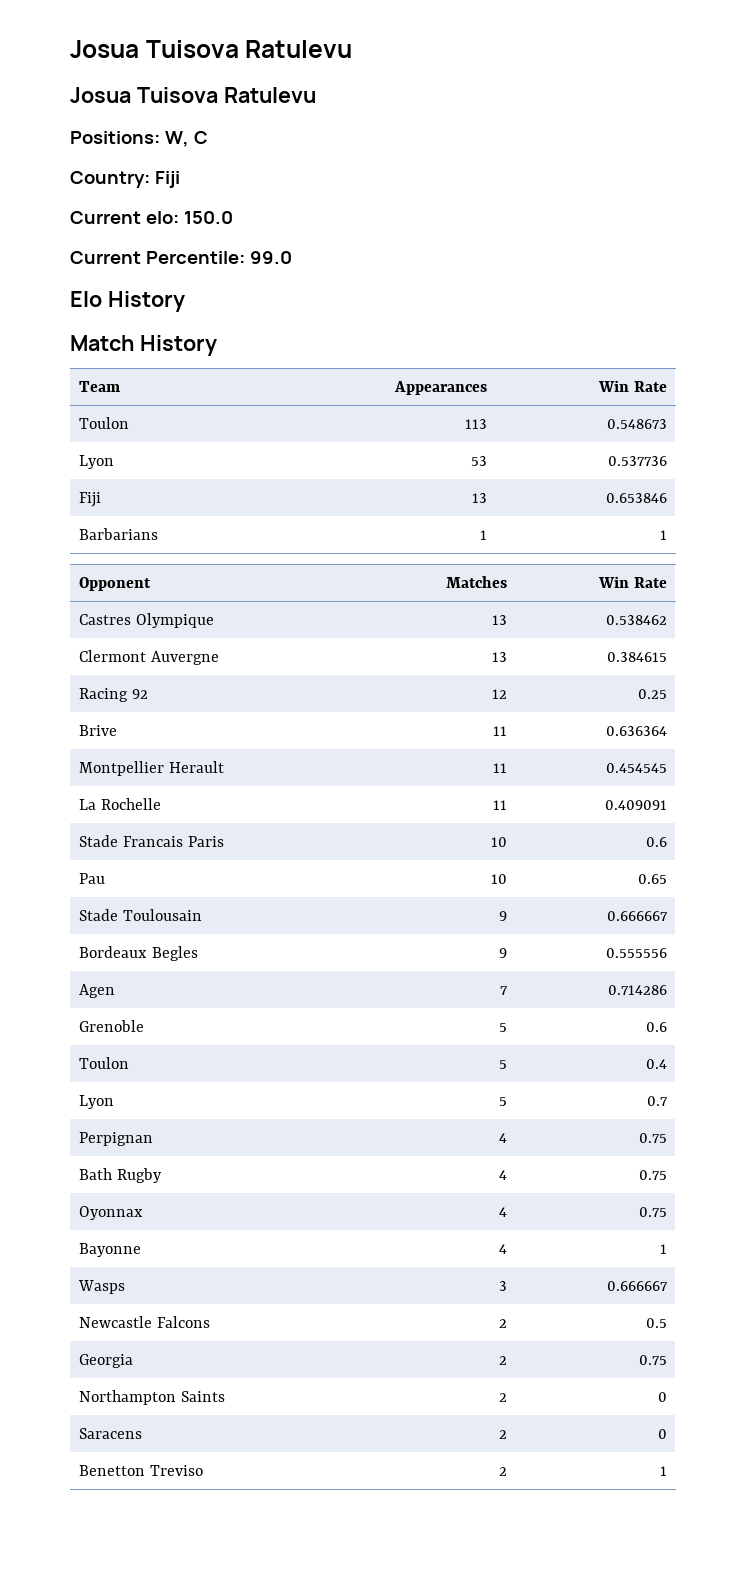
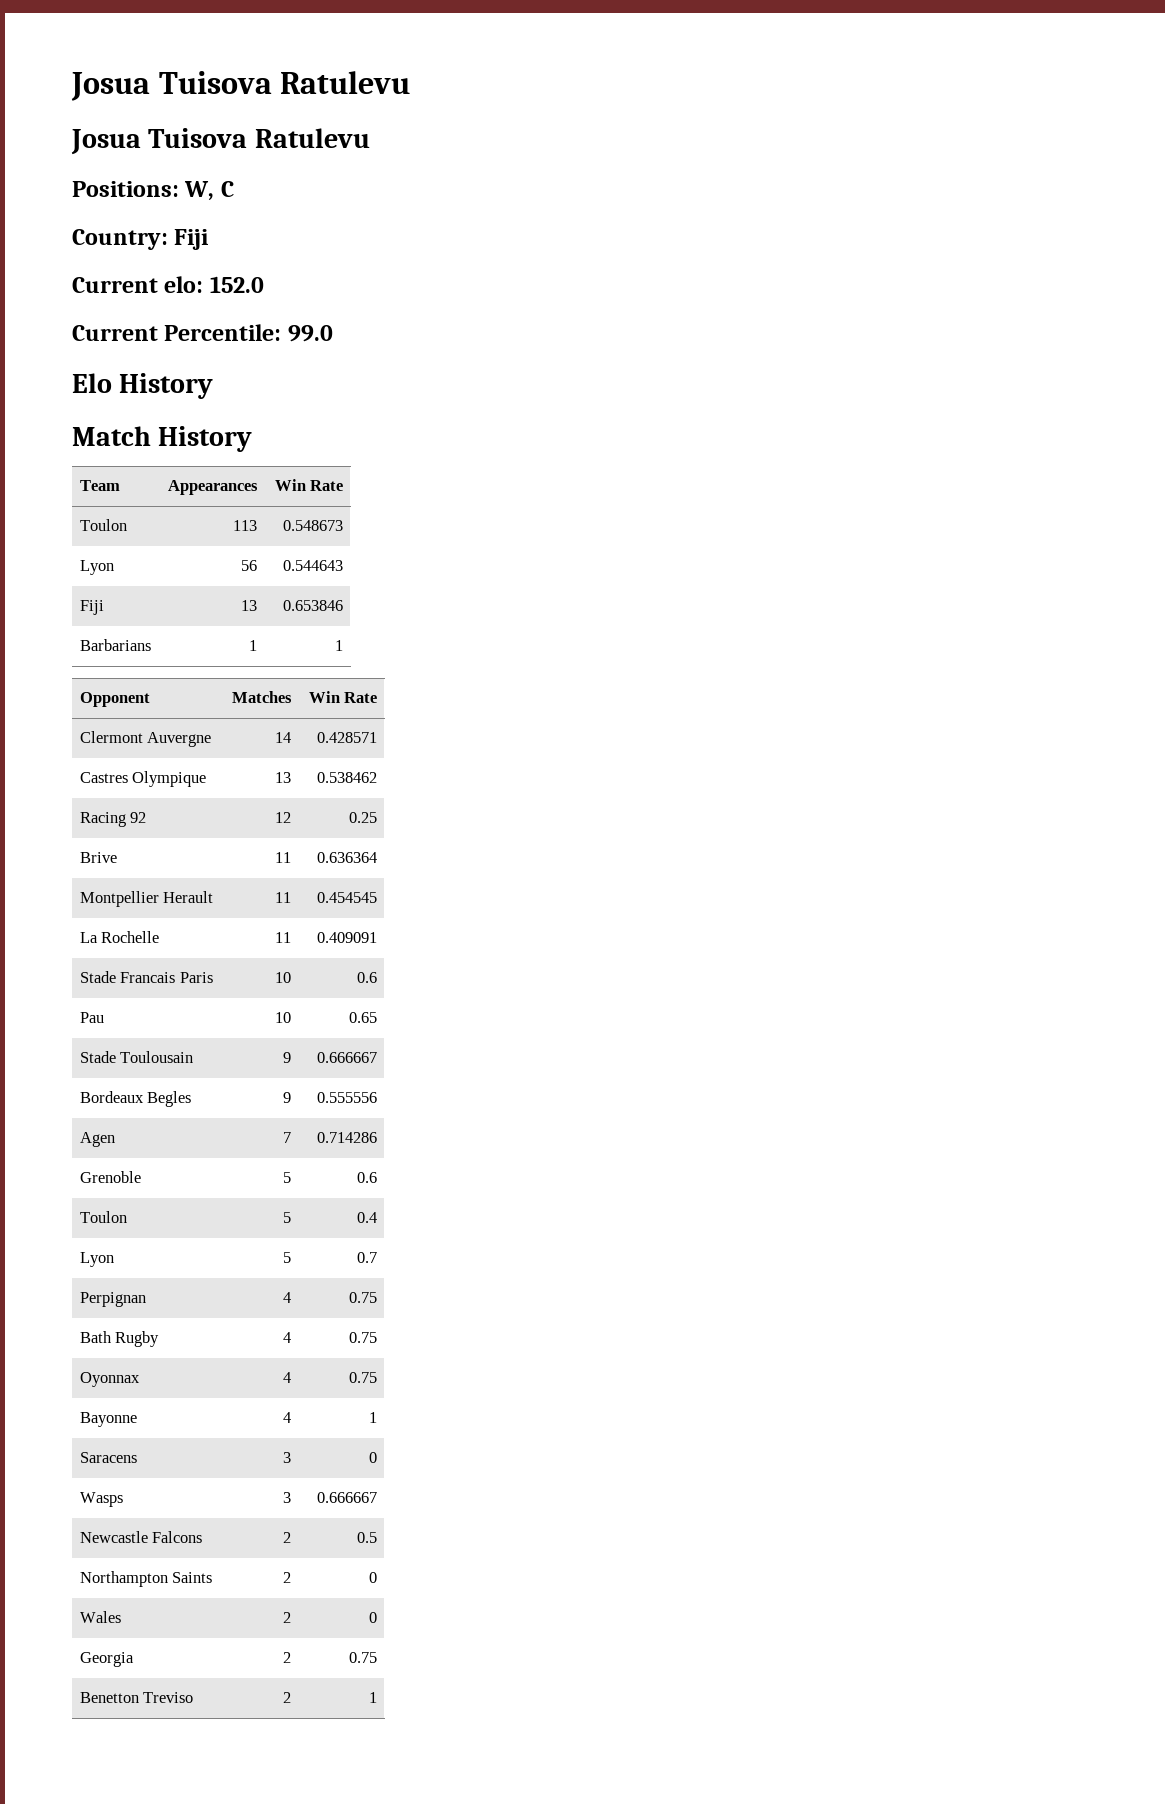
- Current elo: 150.0
+ Current elo: 152.0
- Lyon | 53 | 0.537736
+ Lyon | 56 | 0.544643
+ Clermont Auvergne | 14 | 0.428571
- Clermont Auvergne | 13 | 0.384615
+ Saracens | 3 | 0
- Georgia | 2 | 0.75
- Saracens | 2 | 0
+ Wales | 2 | 0
+ Georgia | 2 | 0.75

